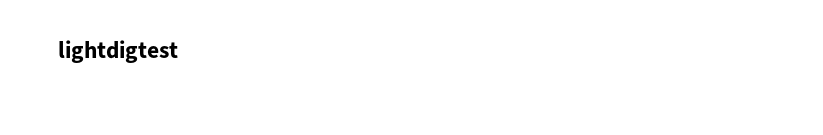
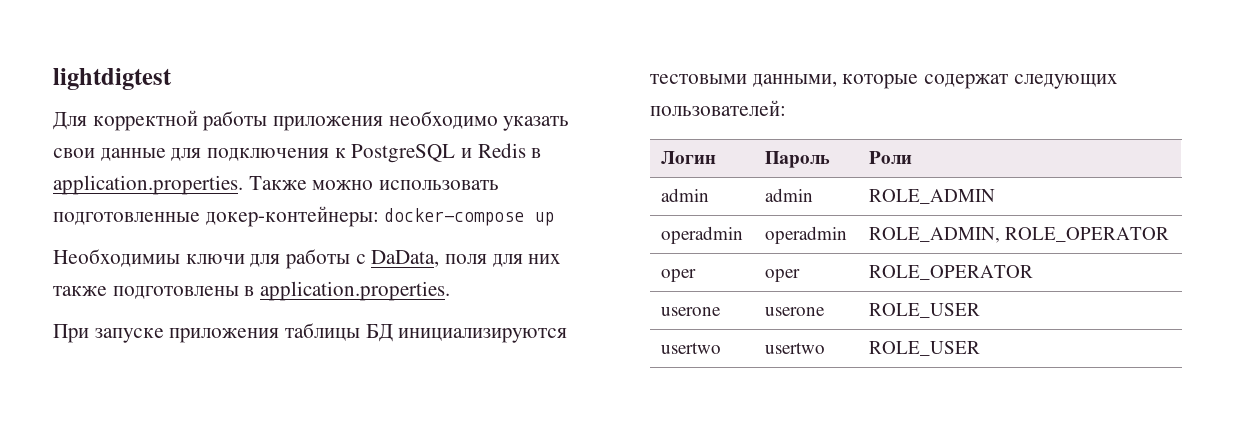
+ Для корректной работы приложения необходимо указать свои данные для подключения к PostgreSQL и Redis в application.properties. Также можно использовать подготовленные докер-контейнеры: docker-compose up
+ Необходимиы ключи для работы с DaData, поля для них также подготовлены в application.properties.
+ При запуске приложения таблицы БД инициализируются тестовыми данными, которые содержат следующих пользователей:
+ Логин | Пароль | Роли
+ admin | admin | ROLE_ADMIN
+ operadmin | operadmin | ROLE_ADMIN, ROLE_OPERATOR
+ oper | oper | ROLE_OPERATOR
+ userone | userone | ROLE_USER
+ usertwo | usertwo | ROLE_USER

